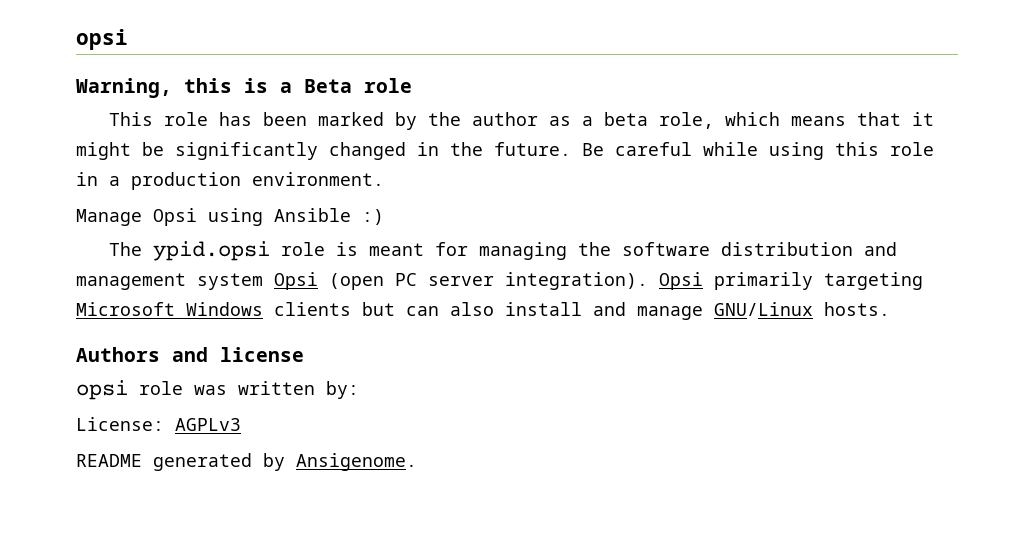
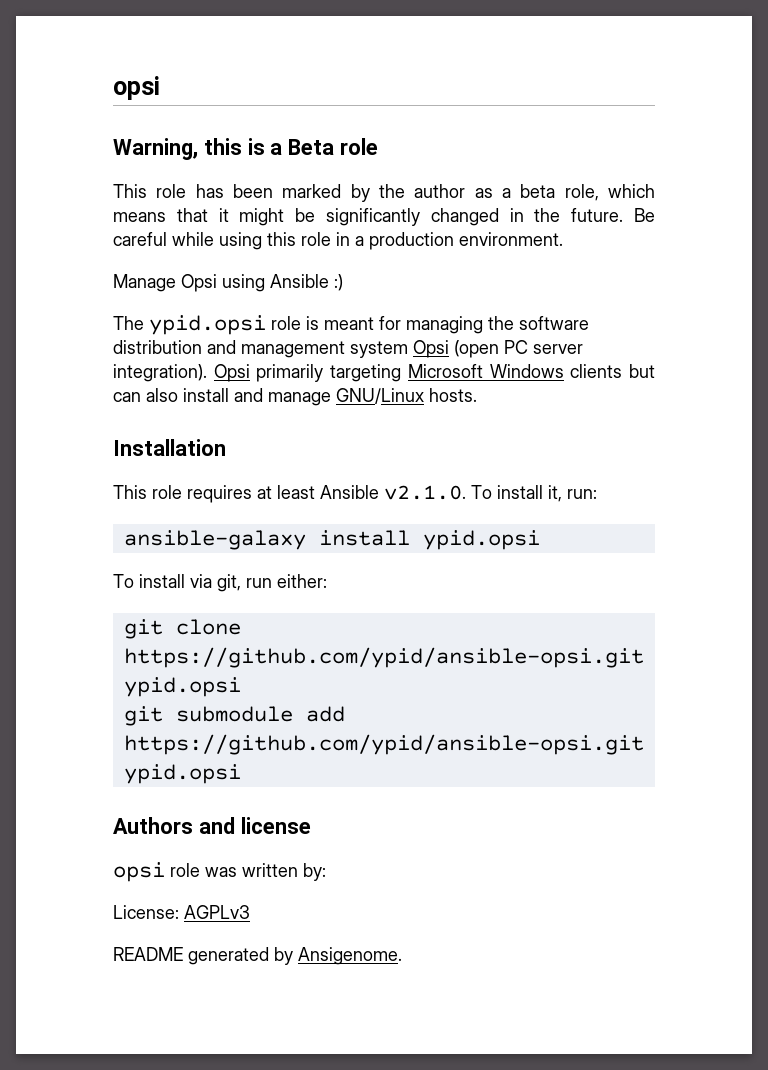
+ Installation
+ This role requires at least Ansible v2.1.0. To install it, run:
+ ansible-galaxy install ypid.opsi
+ To install via git, run either:
+ git clone https://github.com/ypid/ansible-opsi.git ypid.opsi
+ git submodule add https://github.com/ypid/ansible-opsi.git ypid.opsi

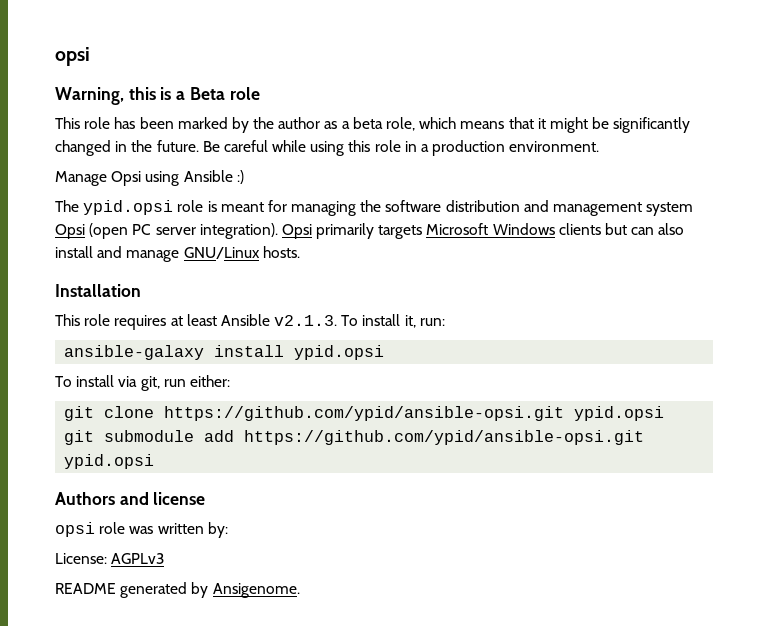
- Opsi primarily targeting Microsoft Windows clients but can also install and manage GNU/Linux hosts.
+ Opsi primarily targets Microsoft Windows clients but can also install and manage GNU/Linux hosts.
- This role requires at least Ansible v2.1.0. To install it, run:
+ This role requires at least Ansible v2.1.3. To install it, run:

